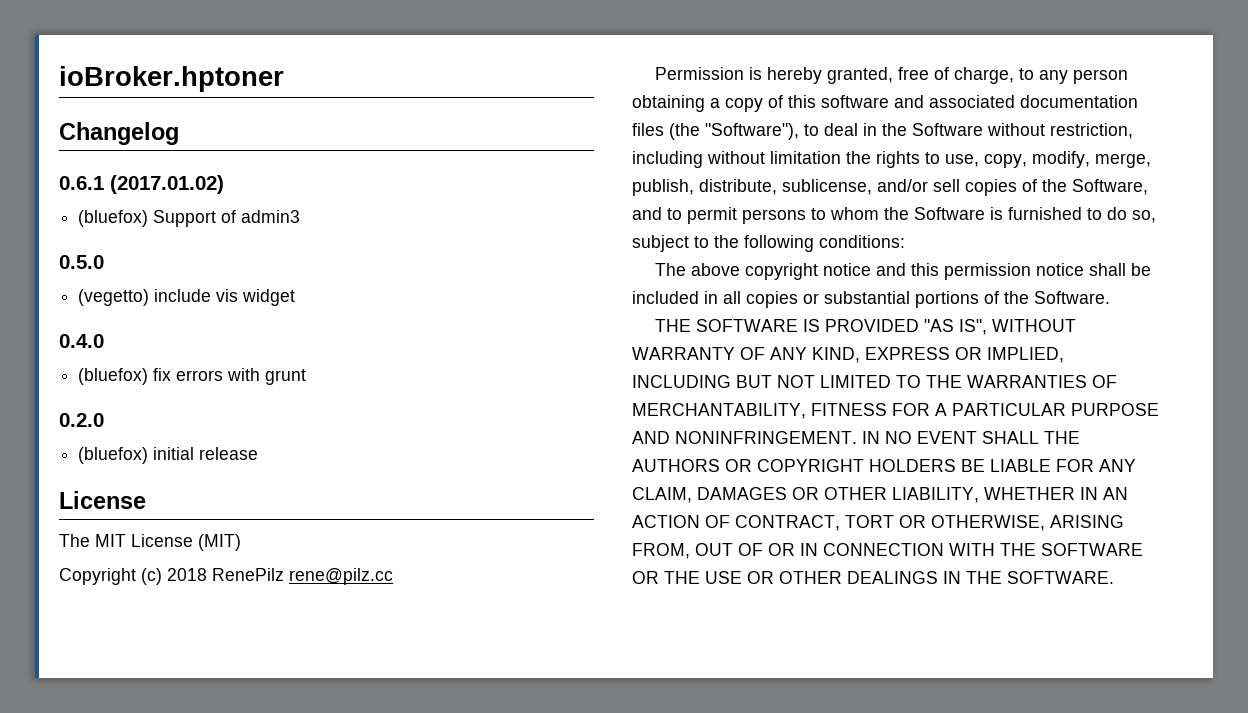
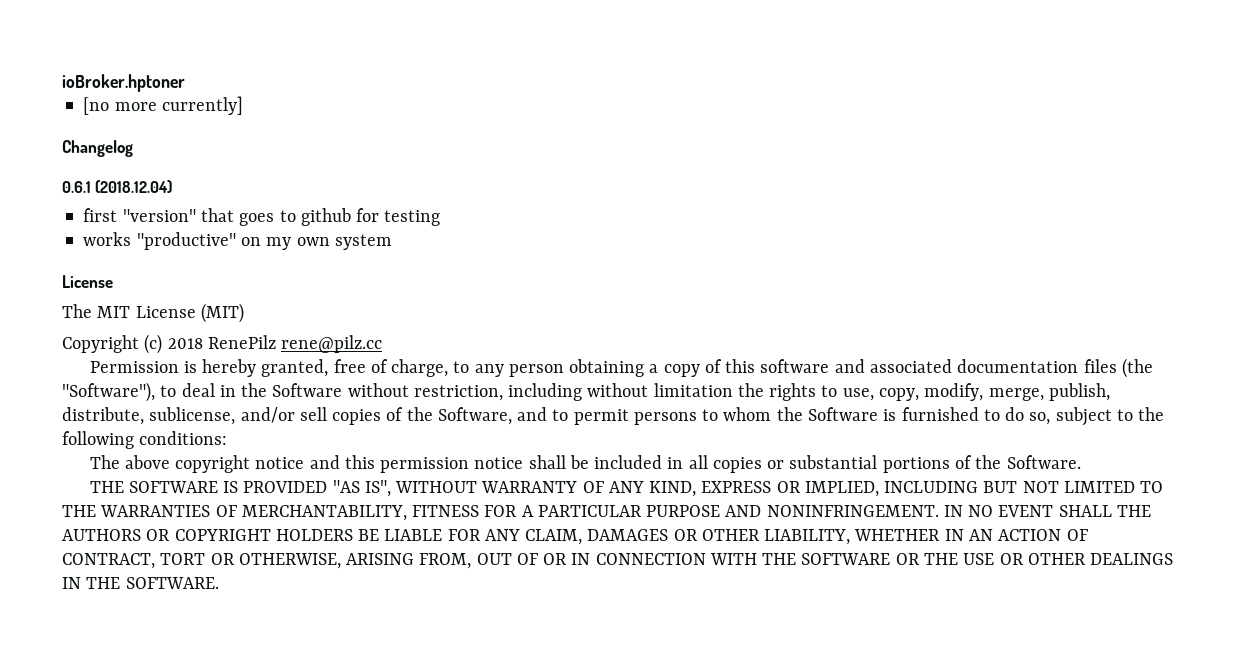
+ [no more currently]
- 0.6.1 (2017.01.02)
- (bluefox) Support of admin3
- 0.5.0
- (vegetto) include vis widget
- 0.4.0
- (bluefox) fix errors with grunt
- 0.2.0
- (bluefox) initial release
+ 0.6.1 (2018.12.04)
+ first "version" that goes to github for testing
+ works "productive" on my own system

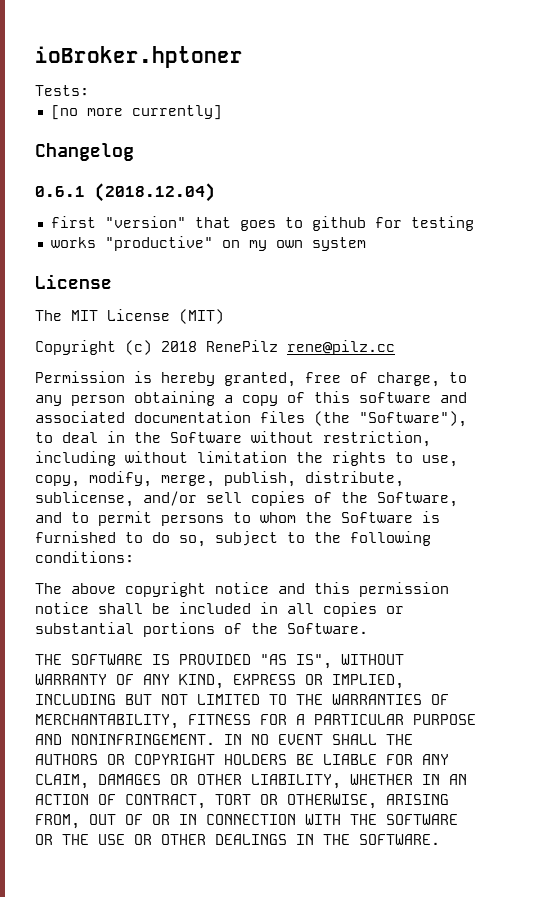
+ Tests:

